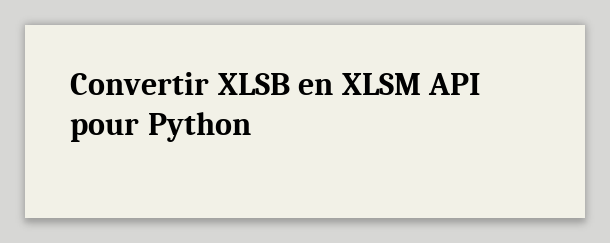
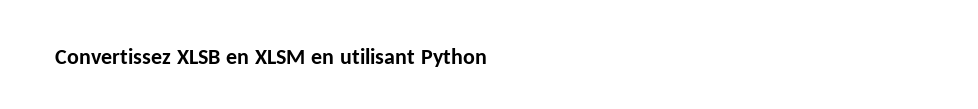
- Convertir XLSB en XLSM API pour Python
+ Convertissez XLSB en XLSM en utilisant Python

